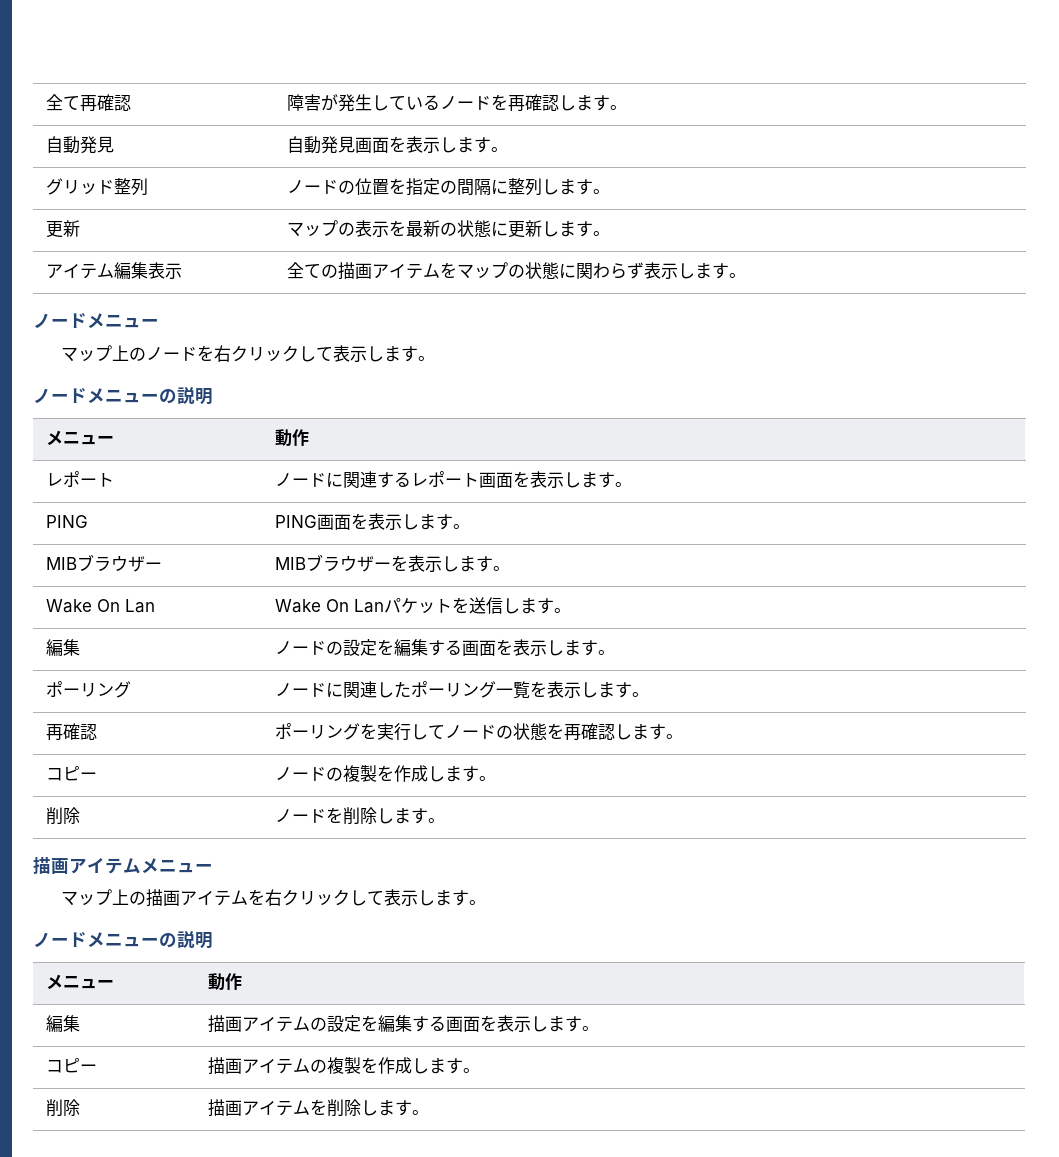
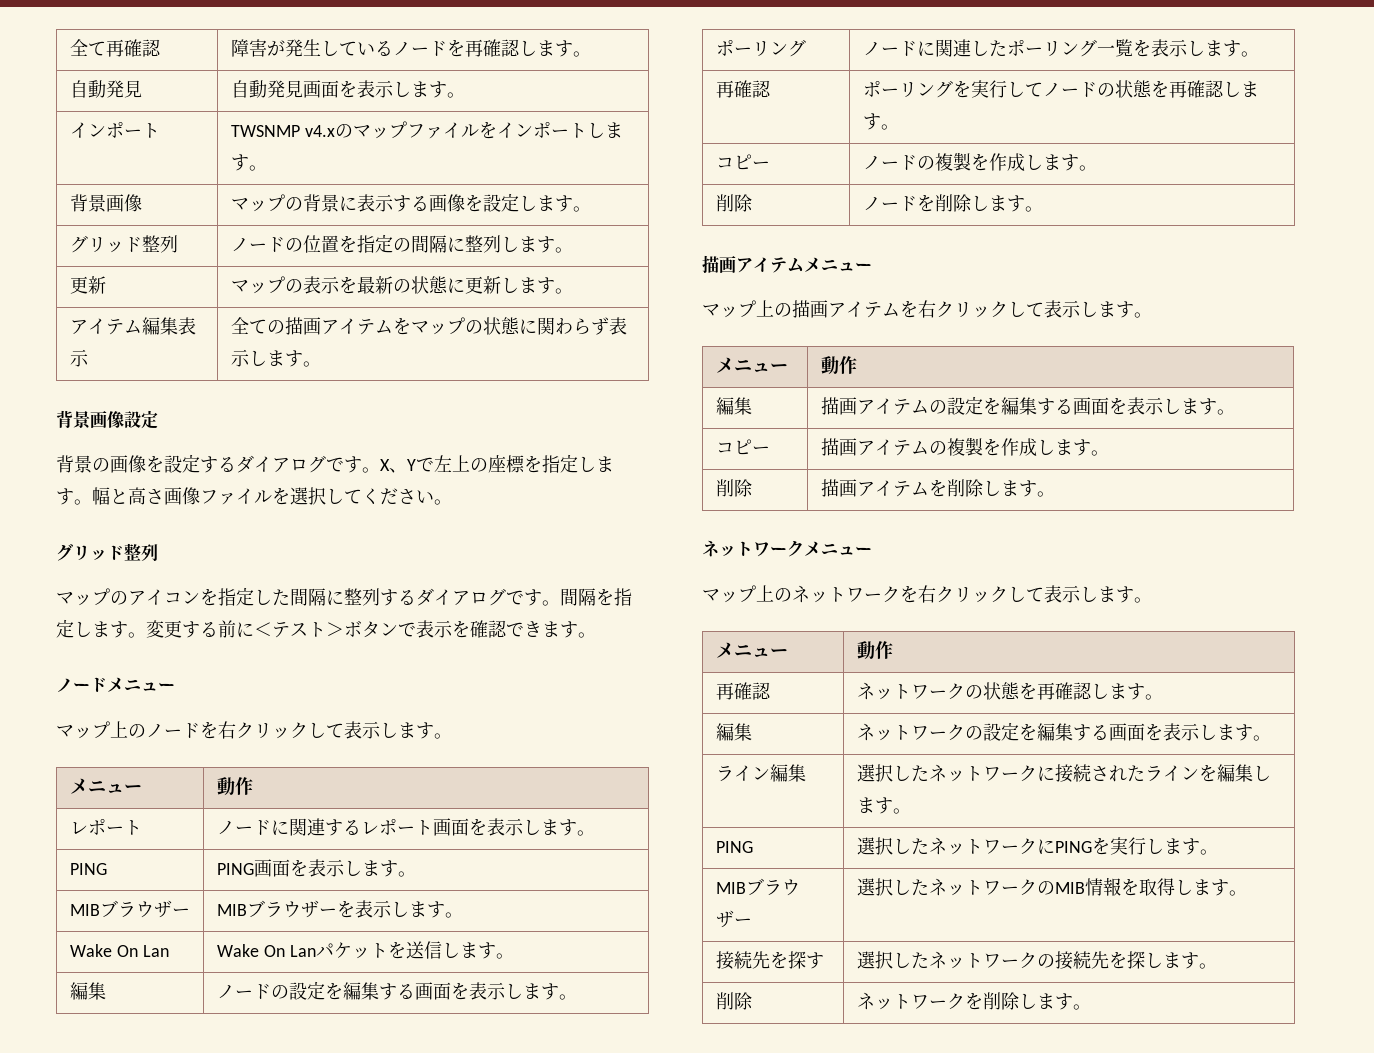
+ インポート | TWSNMP v4.xのマップファイルをインポートします。
+ 背景画像 | マップの背景に表示する画像を設定します。
+ 背景画像設定
+ 背景の画像を設定するダイアログです。X、Yで左上の座標を指定します。幅と高さ画像ファイルを選択してください。
+ グリッド整列
+ マップのアイコンを指定した間隔に整列するダイアログです。間隔を指定します。変更する前に＜テスト＞ボタンで表示を確認できます。
  マップ上のノードを右クリックして表示します。
- ノードメニューの説明
  マップ上の描画アイテムを右クリックして表示します。
- ノードメニューの説明
+ ネットワークメニュー
+ マップ上のネットワークを右クリックして表示します。
+ メニュー | 動作
+ 再確認 | ネットワークの状態を再確認します。
+ 編集 | ネットワークの設定を編集する画面を表示します。
+ ライン編集 | 選択したネットワークに接続されたラインを編集します。
+ PING | 選択したネットワークにPINGを実行します。
+ MIBブラウザー | 選択したネットワークのMIB情報を取得します。
+ 接続先を探す | 選択したネットワークの接続先を探します。
+ 削除 | ネットワークを削除します。

